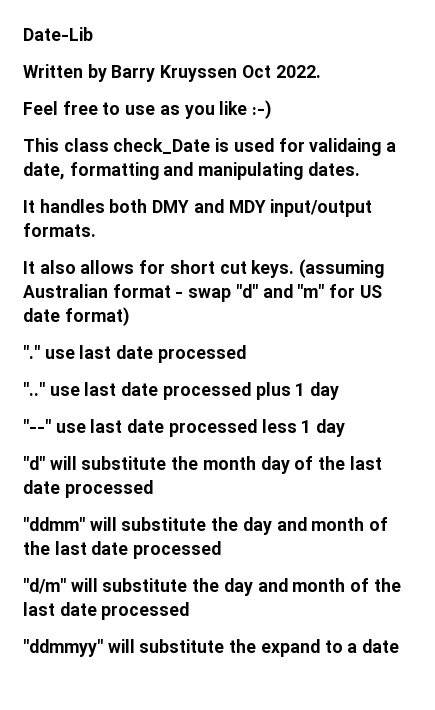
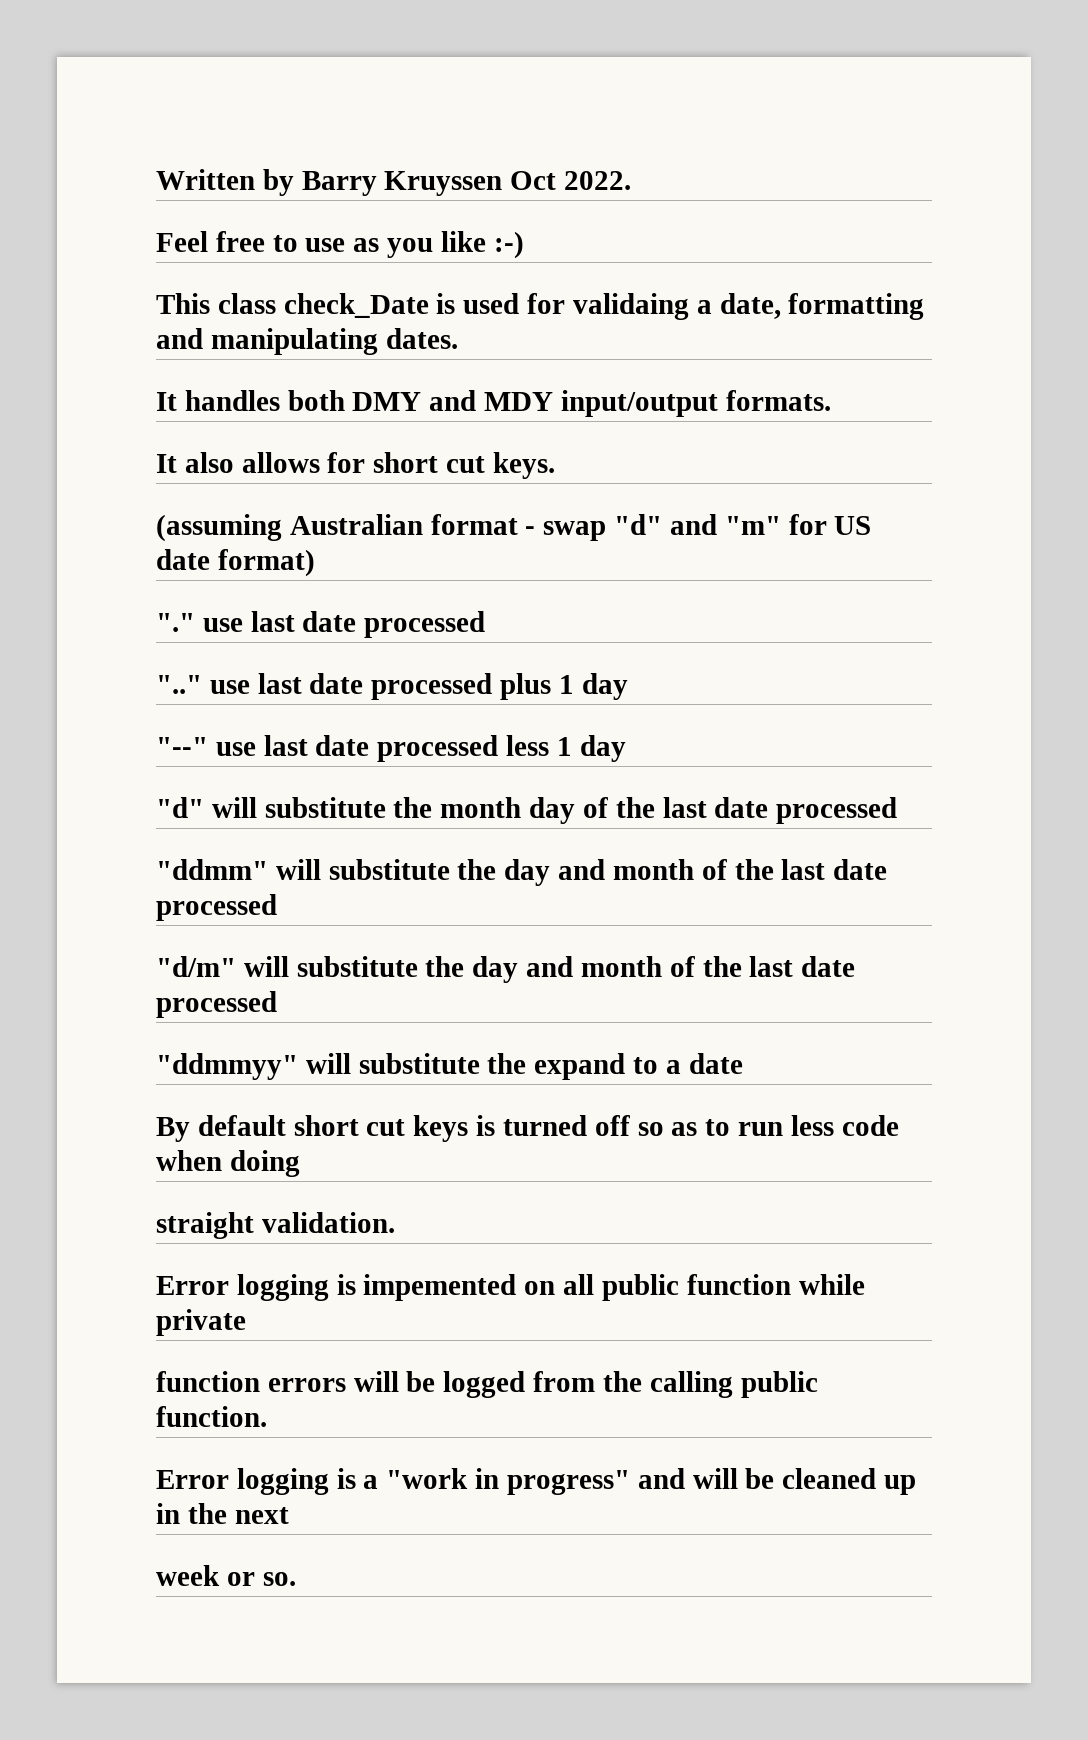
- Date-Lib
- It also allows for short cut keys. (assuming Australian format - swap "d" and "m" for US date format)
+ It also allows for short cut keys.
+ (assuming Australian format - swap "d" and "m" for US date format)
+ By default short cut keys is turned off so as to run less code when doing
+ straight validation.
+ Error logging is impemented on all public function while private
+ function errors will be logged from the calling public function.
+ Error logging is a "work in progress" and will be cleaned up in the next
+ week or so.

